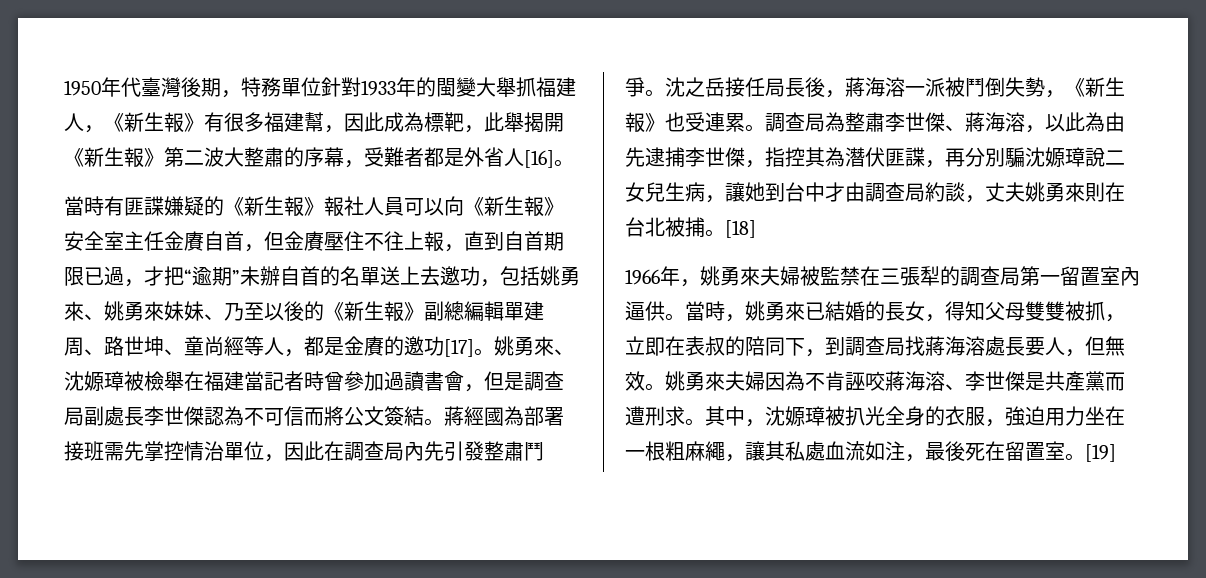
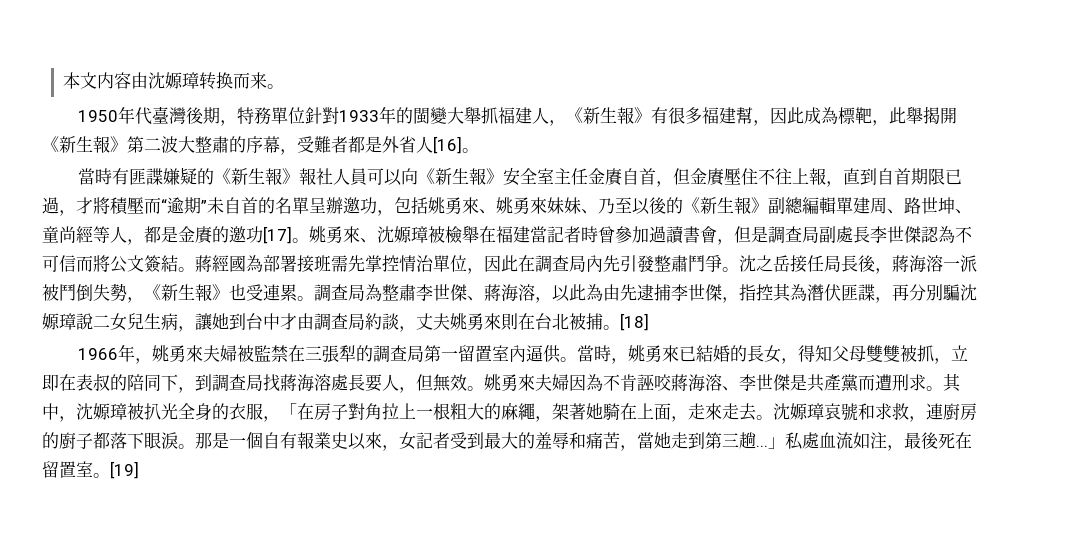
+ 本文内容由沈嫄璋转换而来。
- 當時有匪諜嫌疑的《新生報》報社人員可以向《新生報》安全室主任金賡自首，但金賡壓住不往上報，直到自首期限已過，才把“逾期”未辦自首的名單送上去邀功，包括姚勇來、姚勇來妹妹、乃至以後的《新生報》副總編輯單建周、路世坤、童尚經等人，都是金賡的邀功[17]。
+ 當時有匪諜嫌疑的《新生報》報社人員可以向《新生報》安全室主任金賡自首，但金賡壓住不往上報，直到自首期限已過，才將積壓而“逾期”未自首的名單呈辦邀功，包括姚勇來、姚勇來妹妹、乃至以後的《新生報》副總編輯單建周、路世坤、童尚經等人，都是金賡的邀功[17]。
- 其中，沈嫄璋被扒光全身的衣服，強迫用力坐在一根粗麻繩，讓其私處血流如注，最後死在留置室。
+ 其中，沈嫄璋被扒光全身的衣服，「在房子對角拉上一根粗大的麻繩，架著她騎在上面，走來走去。沈嫄璋哀號和求救，連廚房的廚子都落下眼淚。那是一個自有報業史以來，女記者受到最大的羞辱和痛苦，當她走到第三趟...」私處血流如注，最後死在留置室。

